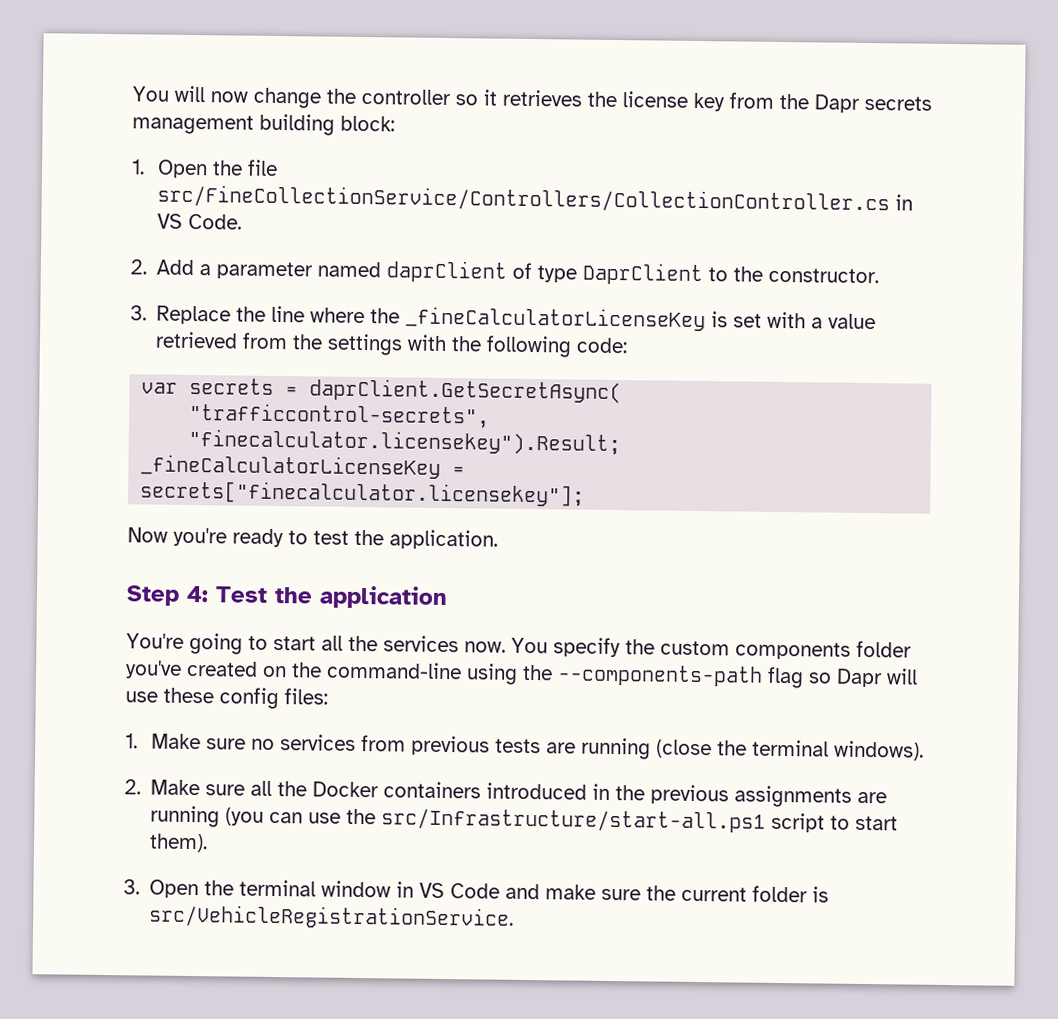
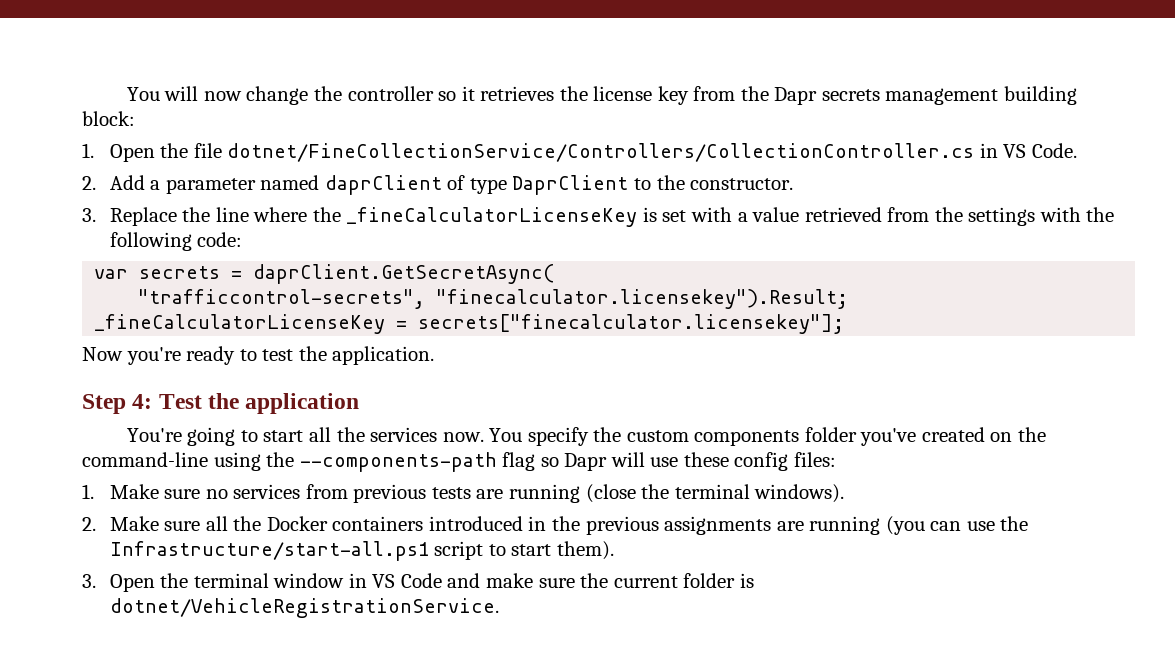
- 1. Open the file src/FineCollectionService/Controllers/CollectionController.cs in VS Code.
+ 1. Open the file dotnet/FineCollectionService/Controllers/CollectionController.cs in VS Code.
- 2. Make sure all the Docker containers introduced in the previous assignments are running (you can use the src/Infrastructure/start-all.ps1 script to start them).
+ 2. Make sure all the Docker containers introduced in the previous assignments are running (you can use the Infrastructure/start-all.ps1 script to start them).
- 3. Open the terminal window in VS Code and make sure the current folder is src/VehicleRegistrationService.
+ 3. Open the terminal window in VS Code and make sure the current folder is dotnet/VehicleRegistrationService.

